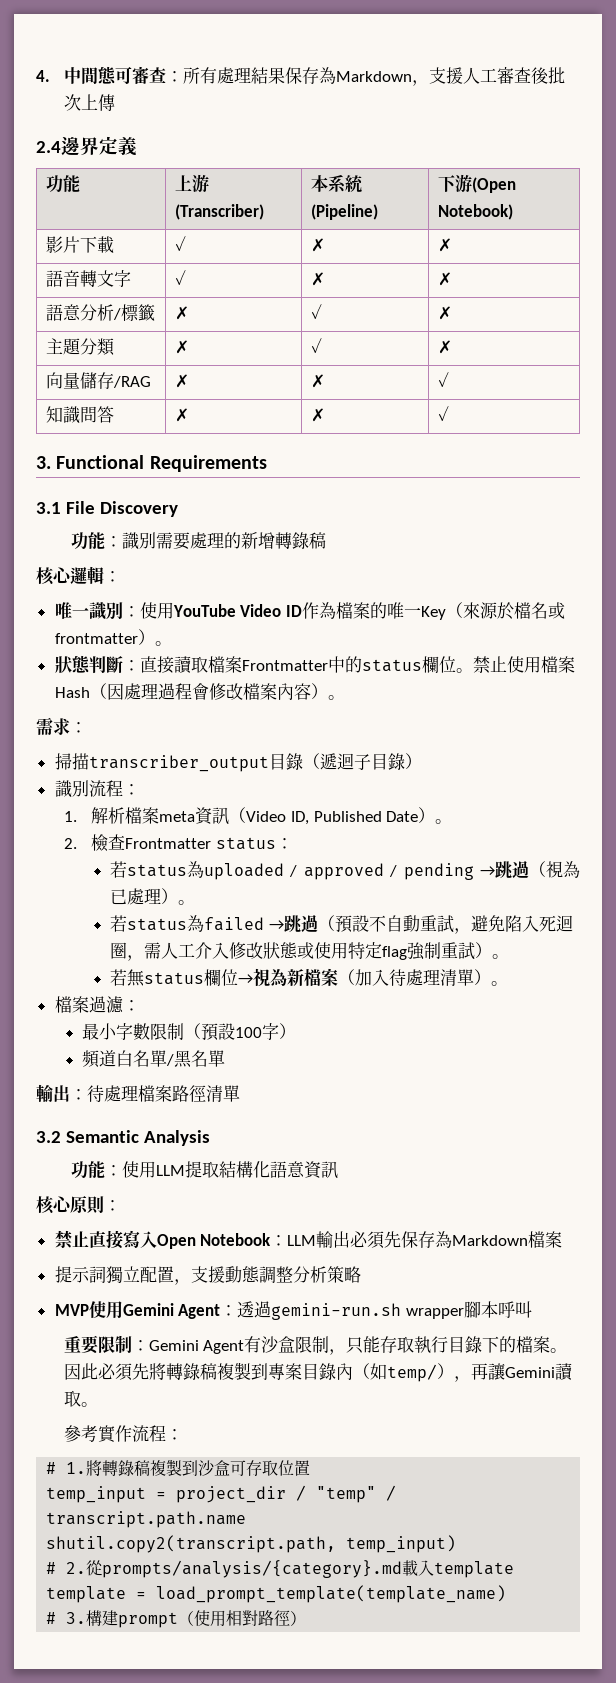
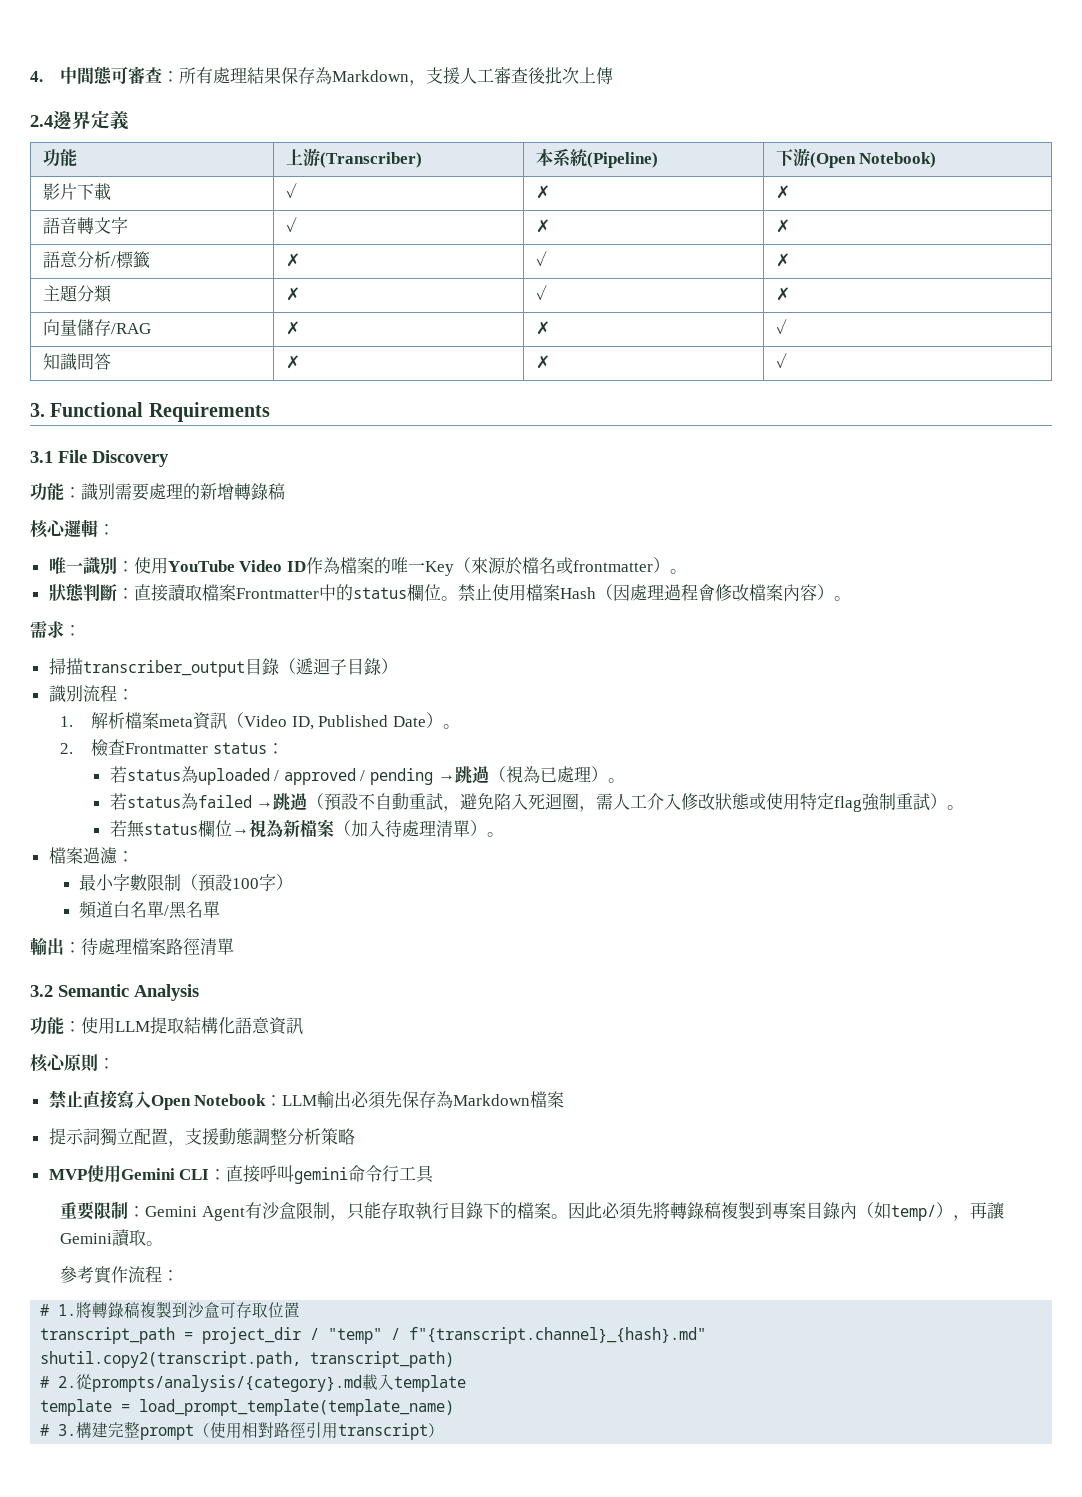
- MVP使用Gemini Agent：透過gemini-run.sh wrapper腳本呼叫
+ MVP使用Gemini CLI：直接呼叫gemini命令行工具
- temp_input = project_dir / "temp" / transcript.path.name
+ transcript_path = project_dir / "temp" / f"{transcript.channel}_{hash}.md"
- shutil.copy2(transcript.path, temp_input)
+ shutil.copy2(transcript.path, transcript_path)
- # 3.構建prompt（使用相對路徑）
+ # 3.構建完整prompt（使用相對路徑引用transcript）

